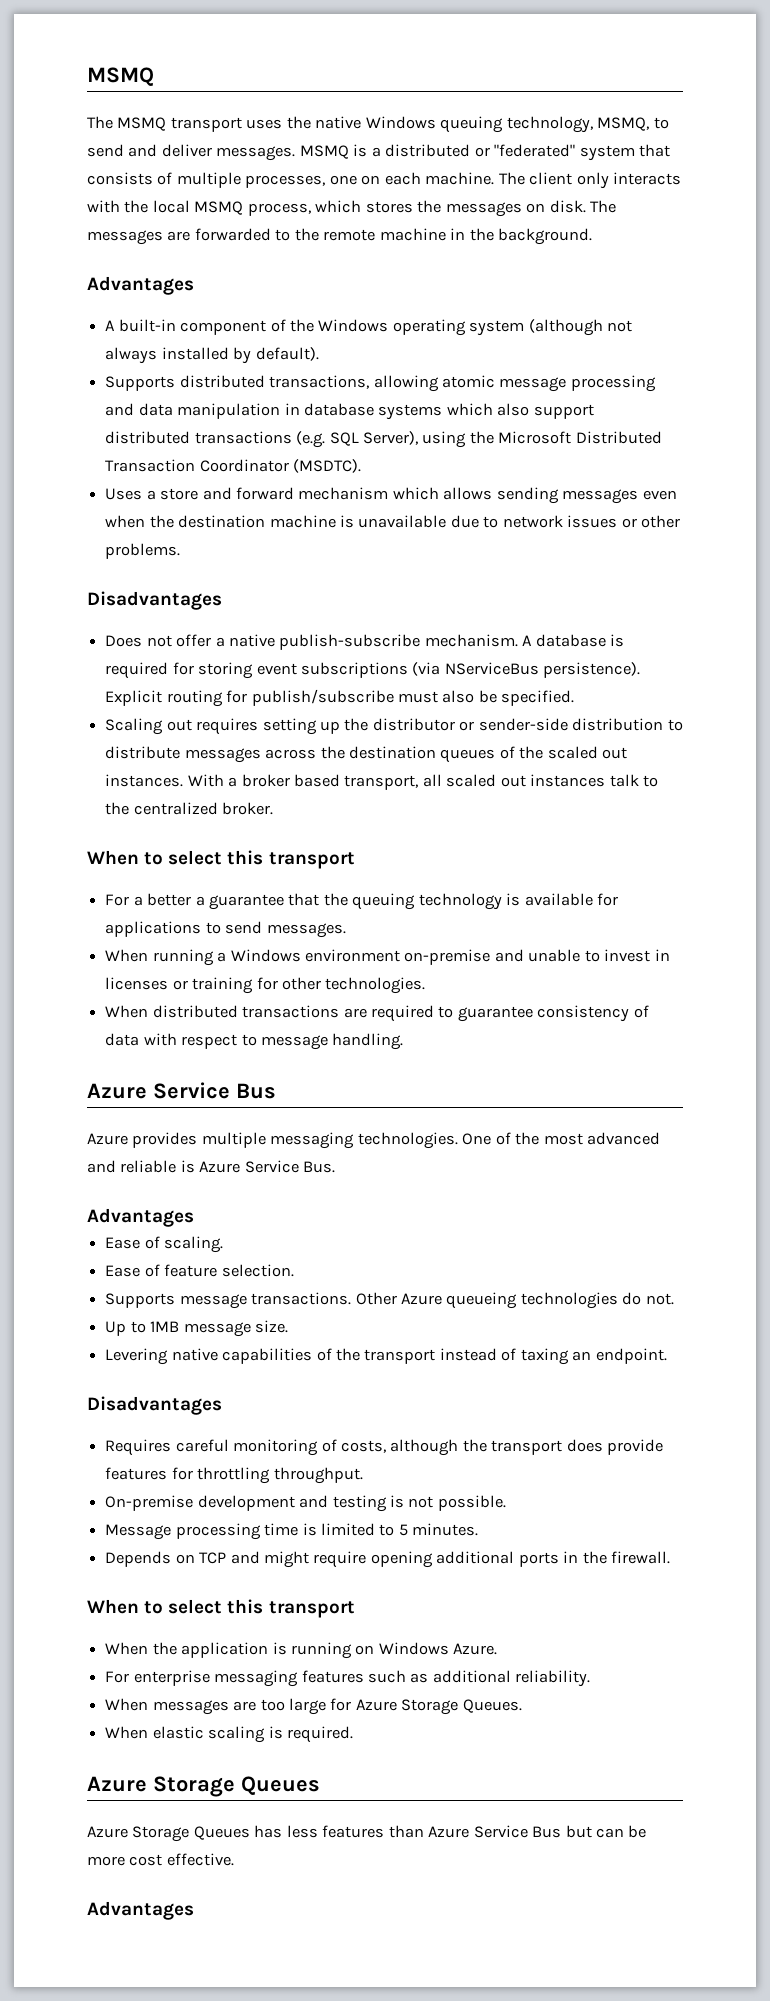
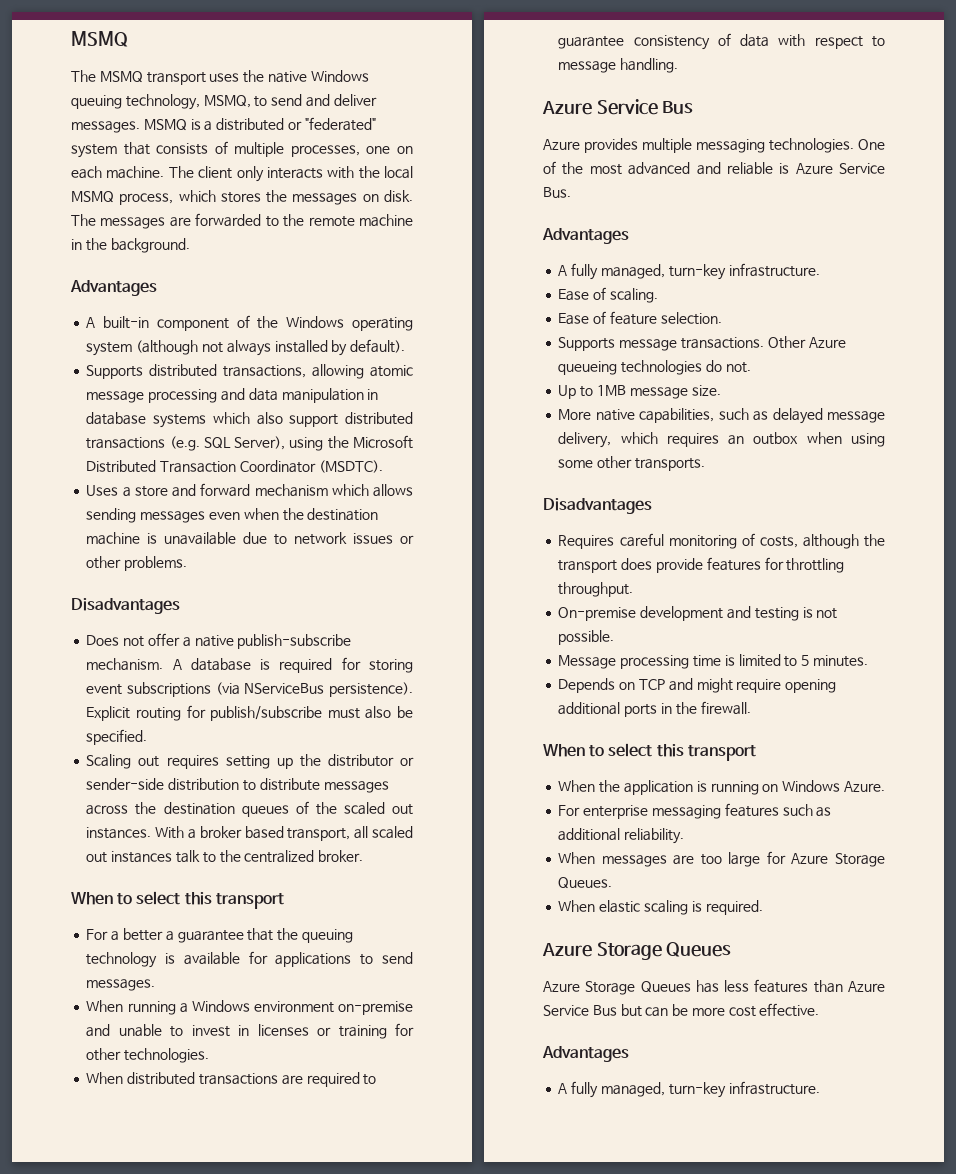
  One of the most advanced and reliable is Azure Service Bus.
  Advantages
+ A fully managed, turn-key infrastructure.
- Levering native capabilities of the transport instead of taxing an endpoint.
+ More native capabilities, such as delayed message delivery, which requires an outbox when using some other transports.
  Azure Storage Queues has less features than Azure Service Bus but can be more cost effective.
  Advantages
+ A fully managed, turn-key infrastructure.

